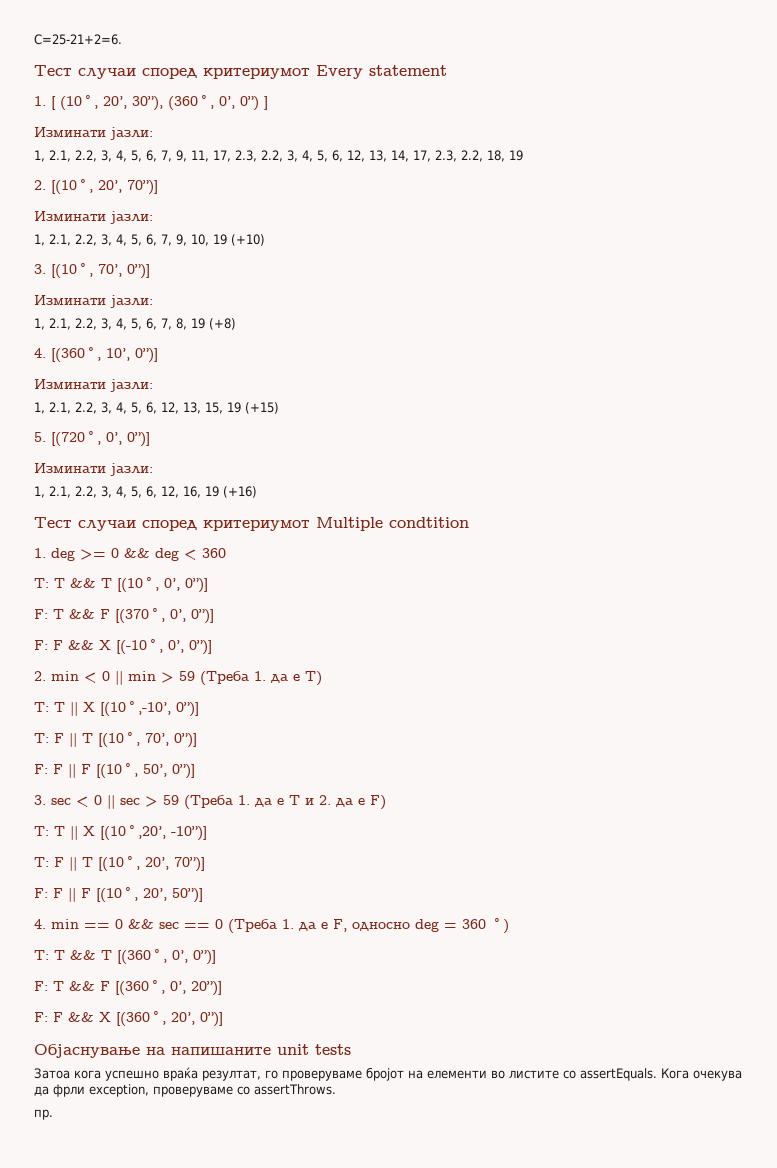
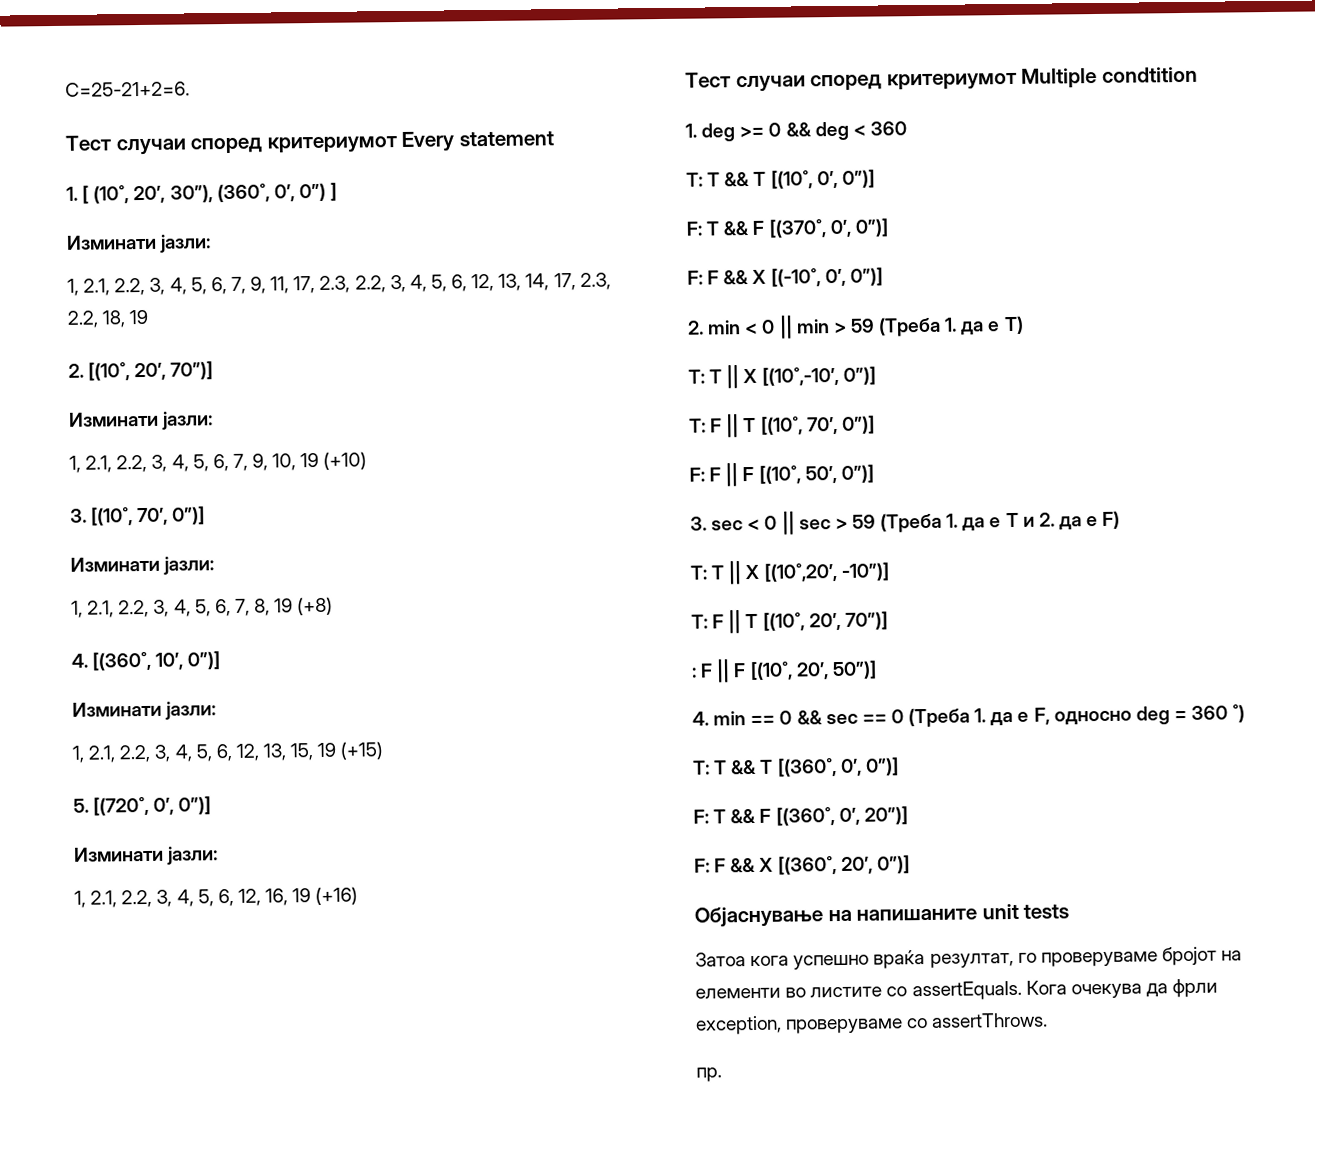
- F: F || F [(10˚, 20’, 50”)]
+ : F || F [(10˚, 20’, 50”)]

